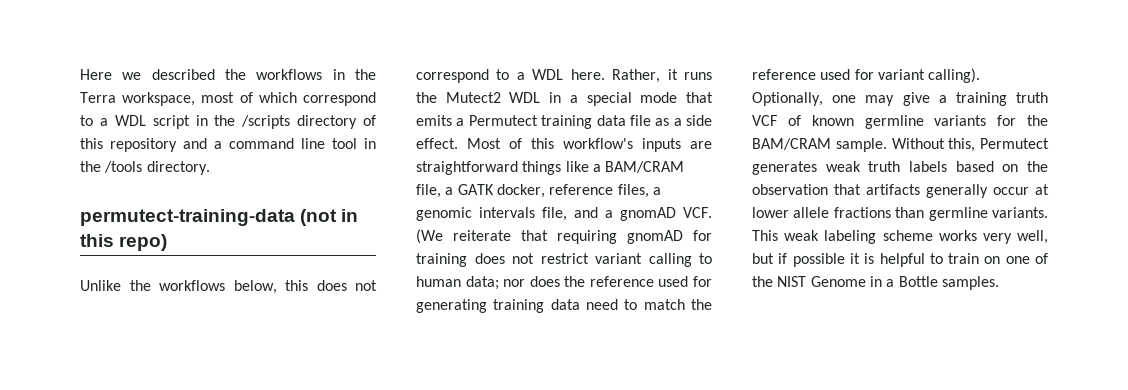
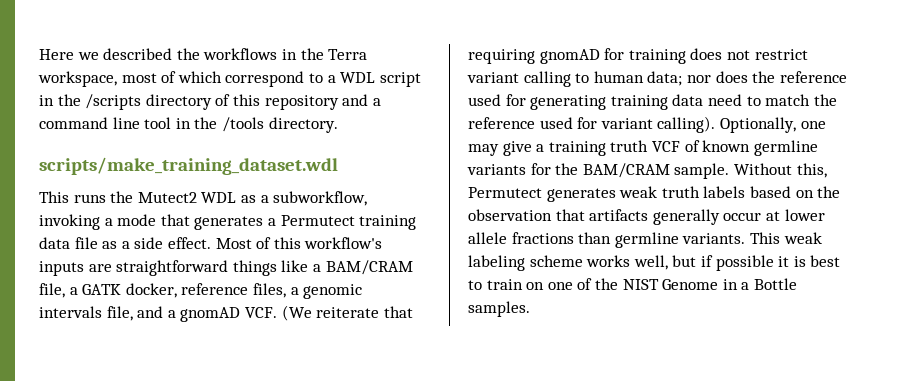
- permutect-training-data (not in this repo)
- Unlike the workflows below, this does not correspond to a WDL here. Rather, it runs the Mutect2 WDL in a special mode that emits a Permutect training data file as a side effect.
+ scripts/make_training_dataset.wdl
+ This runs the Mutect2 WDL as a subworkflow, invoking a mode that generates a Permutect training data file as a side effect.
- This weak labeling scheme works very well, but if possible it is helpful to train on one of the NIST Genome in a Bottle samples.
+ This weak labeling scheme works well, but if possible it is best to train on one of the NIST Genome in a Bottle samples.

